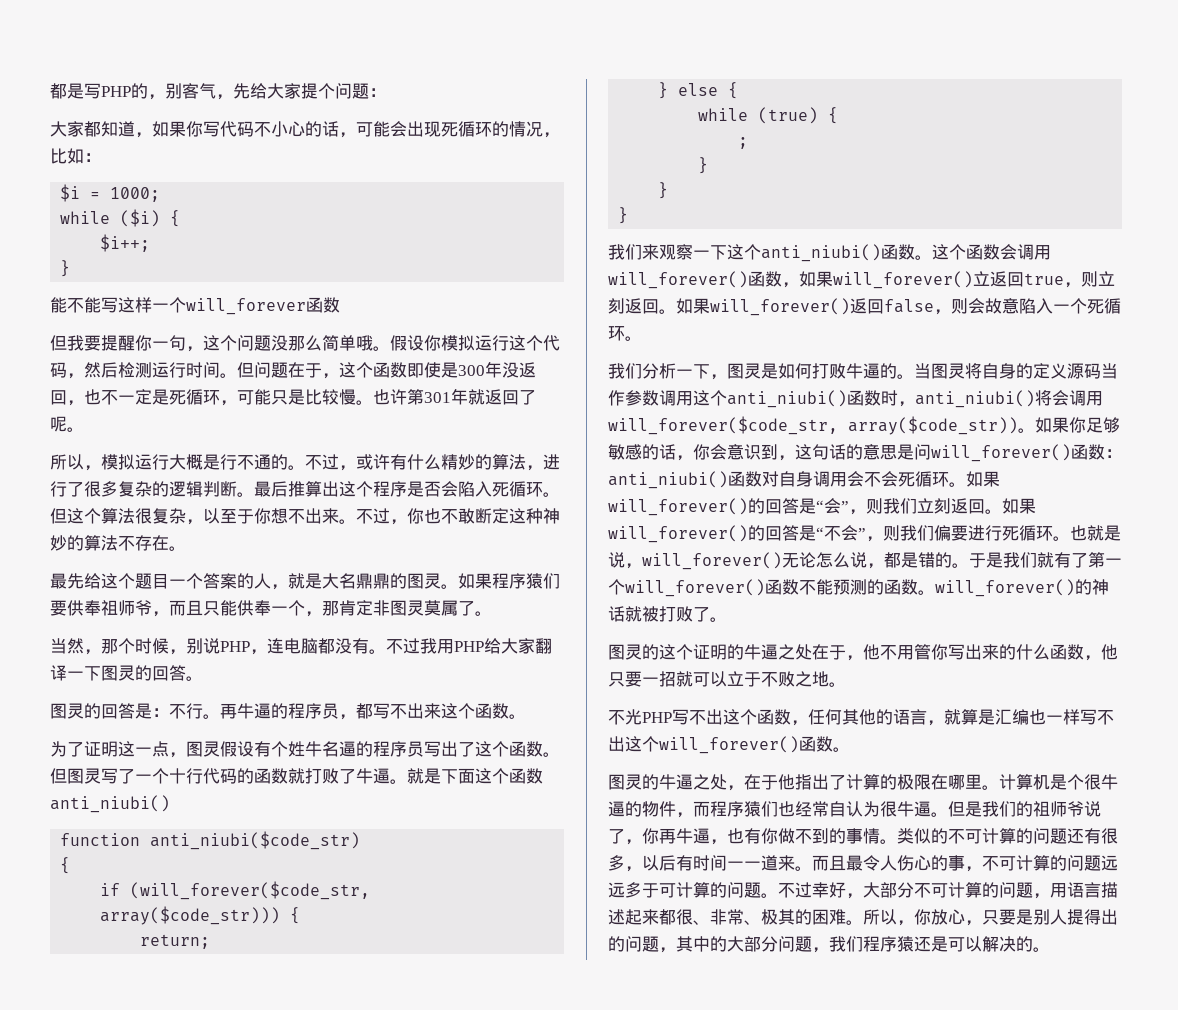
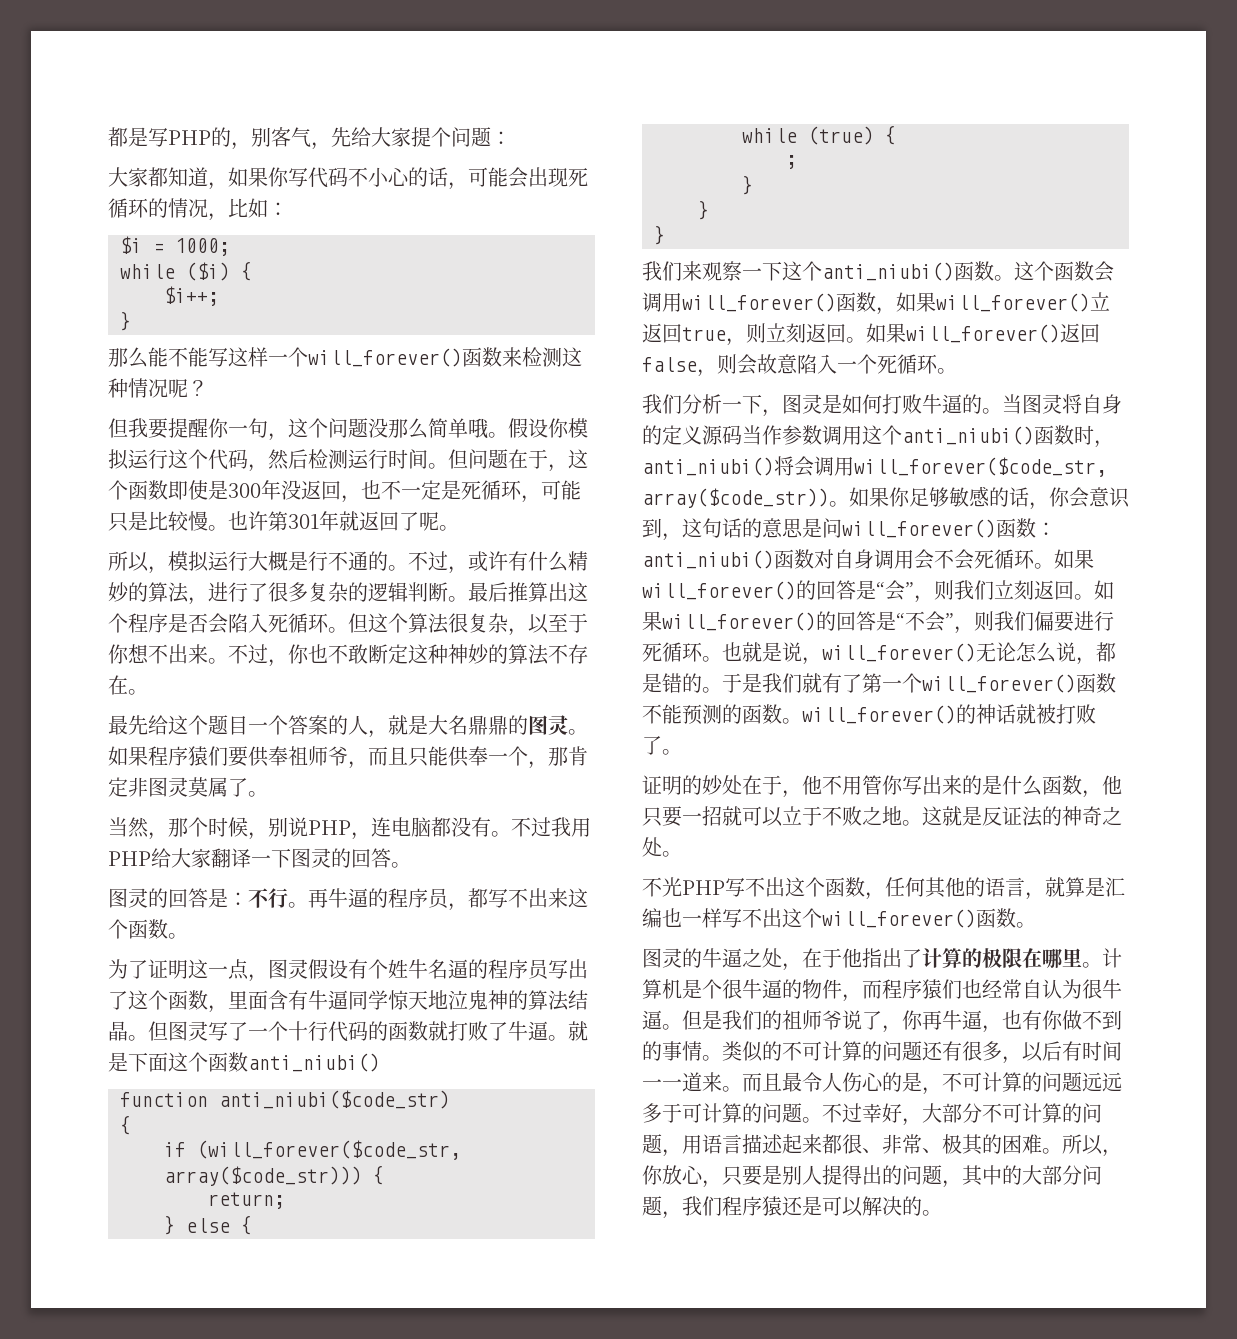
- 能不能写这样一个will_forever函数
+ 那么能不能写这样一个will_forever()函数来检测这种情况呢？
- 为了证明这一点，图灵假设有个姓牛名逼的程序员写出了这个函数。
+ 为了证明这一点，图灵假设有个姓牛名逼的程序员写出了这个函数，里面含有牛逼同学惊天地泣鬼神的算法结晶。
- 图灵的这个证明的牛逼之处在于，他不用管你写出来的什么函数，他只要一招就可以立于不败之地。
+ 证明的妙处在于，他不用管你写出来的是什么函数，他只要一招就可以立于不败之地。这就是反证法的神奇之处。
- 而且最令人伤心的事，不可计算的问题远远多于可计算的问题。
+ 而且最令人伤心的是，不可计算的问题远远多于可计算的问题。

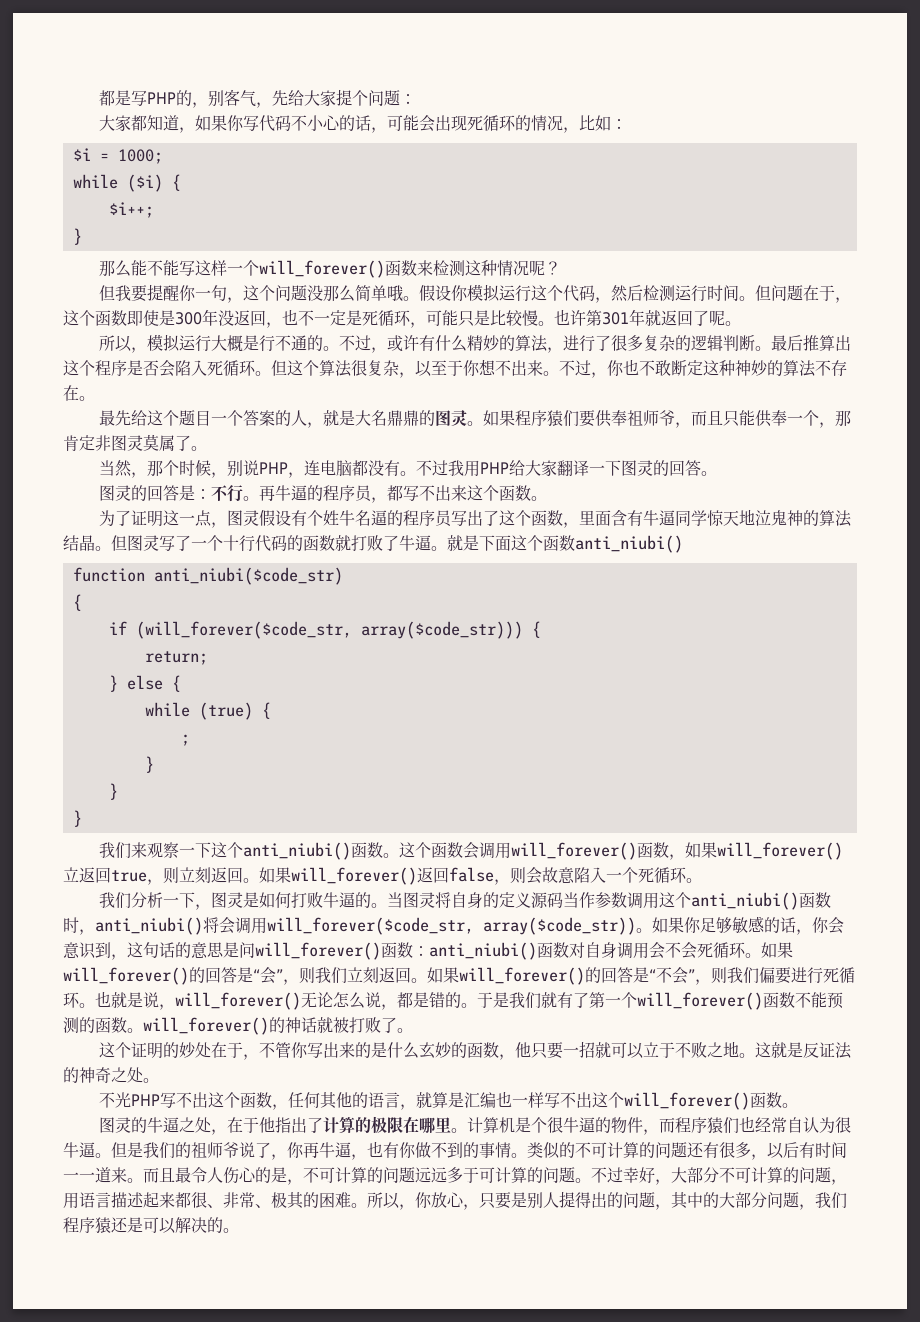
- 证明的妙处在于，他不用管你写出来的是什么函数，他只要一招就可以立于不败之地。
+ 这个证明的妙处在于，不管你写出来的是什么玄妙的函数，他只要一招就可以立于不败之地。

